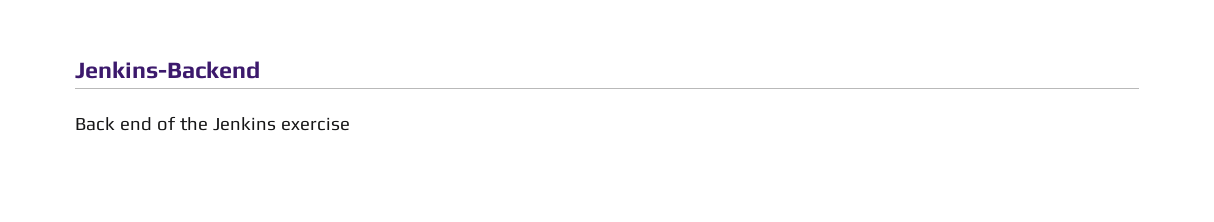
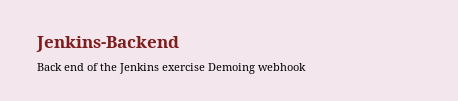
- Back end of the Jenkins exercise
+ Back end of the Jenkins exercise Demoing webhook

